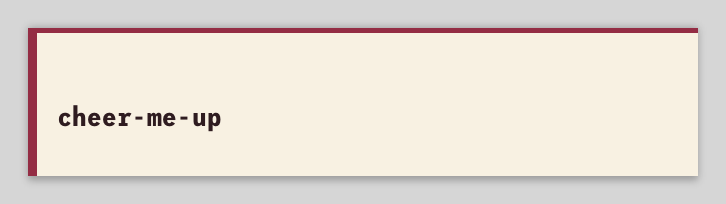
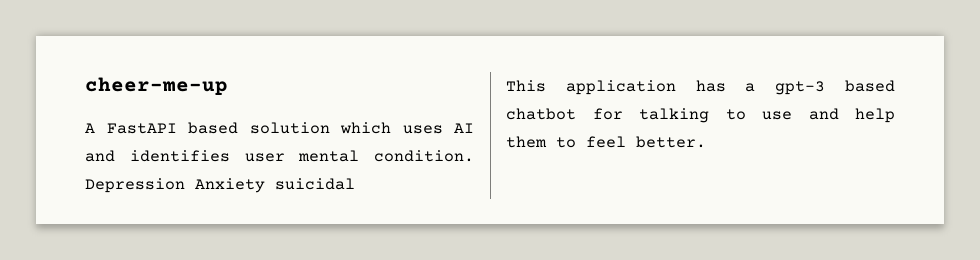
+ A FastAPI based solution which uses AI and identifies user mental condition. Depression Anxiety suicidal
+ This application has a gpt-3 based chatbot for talking to use and help them to feel better.

